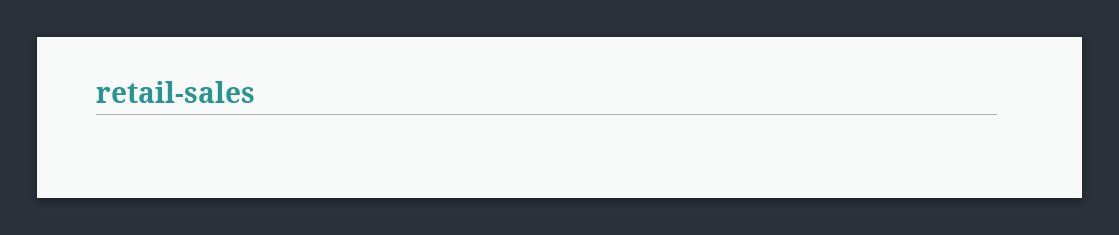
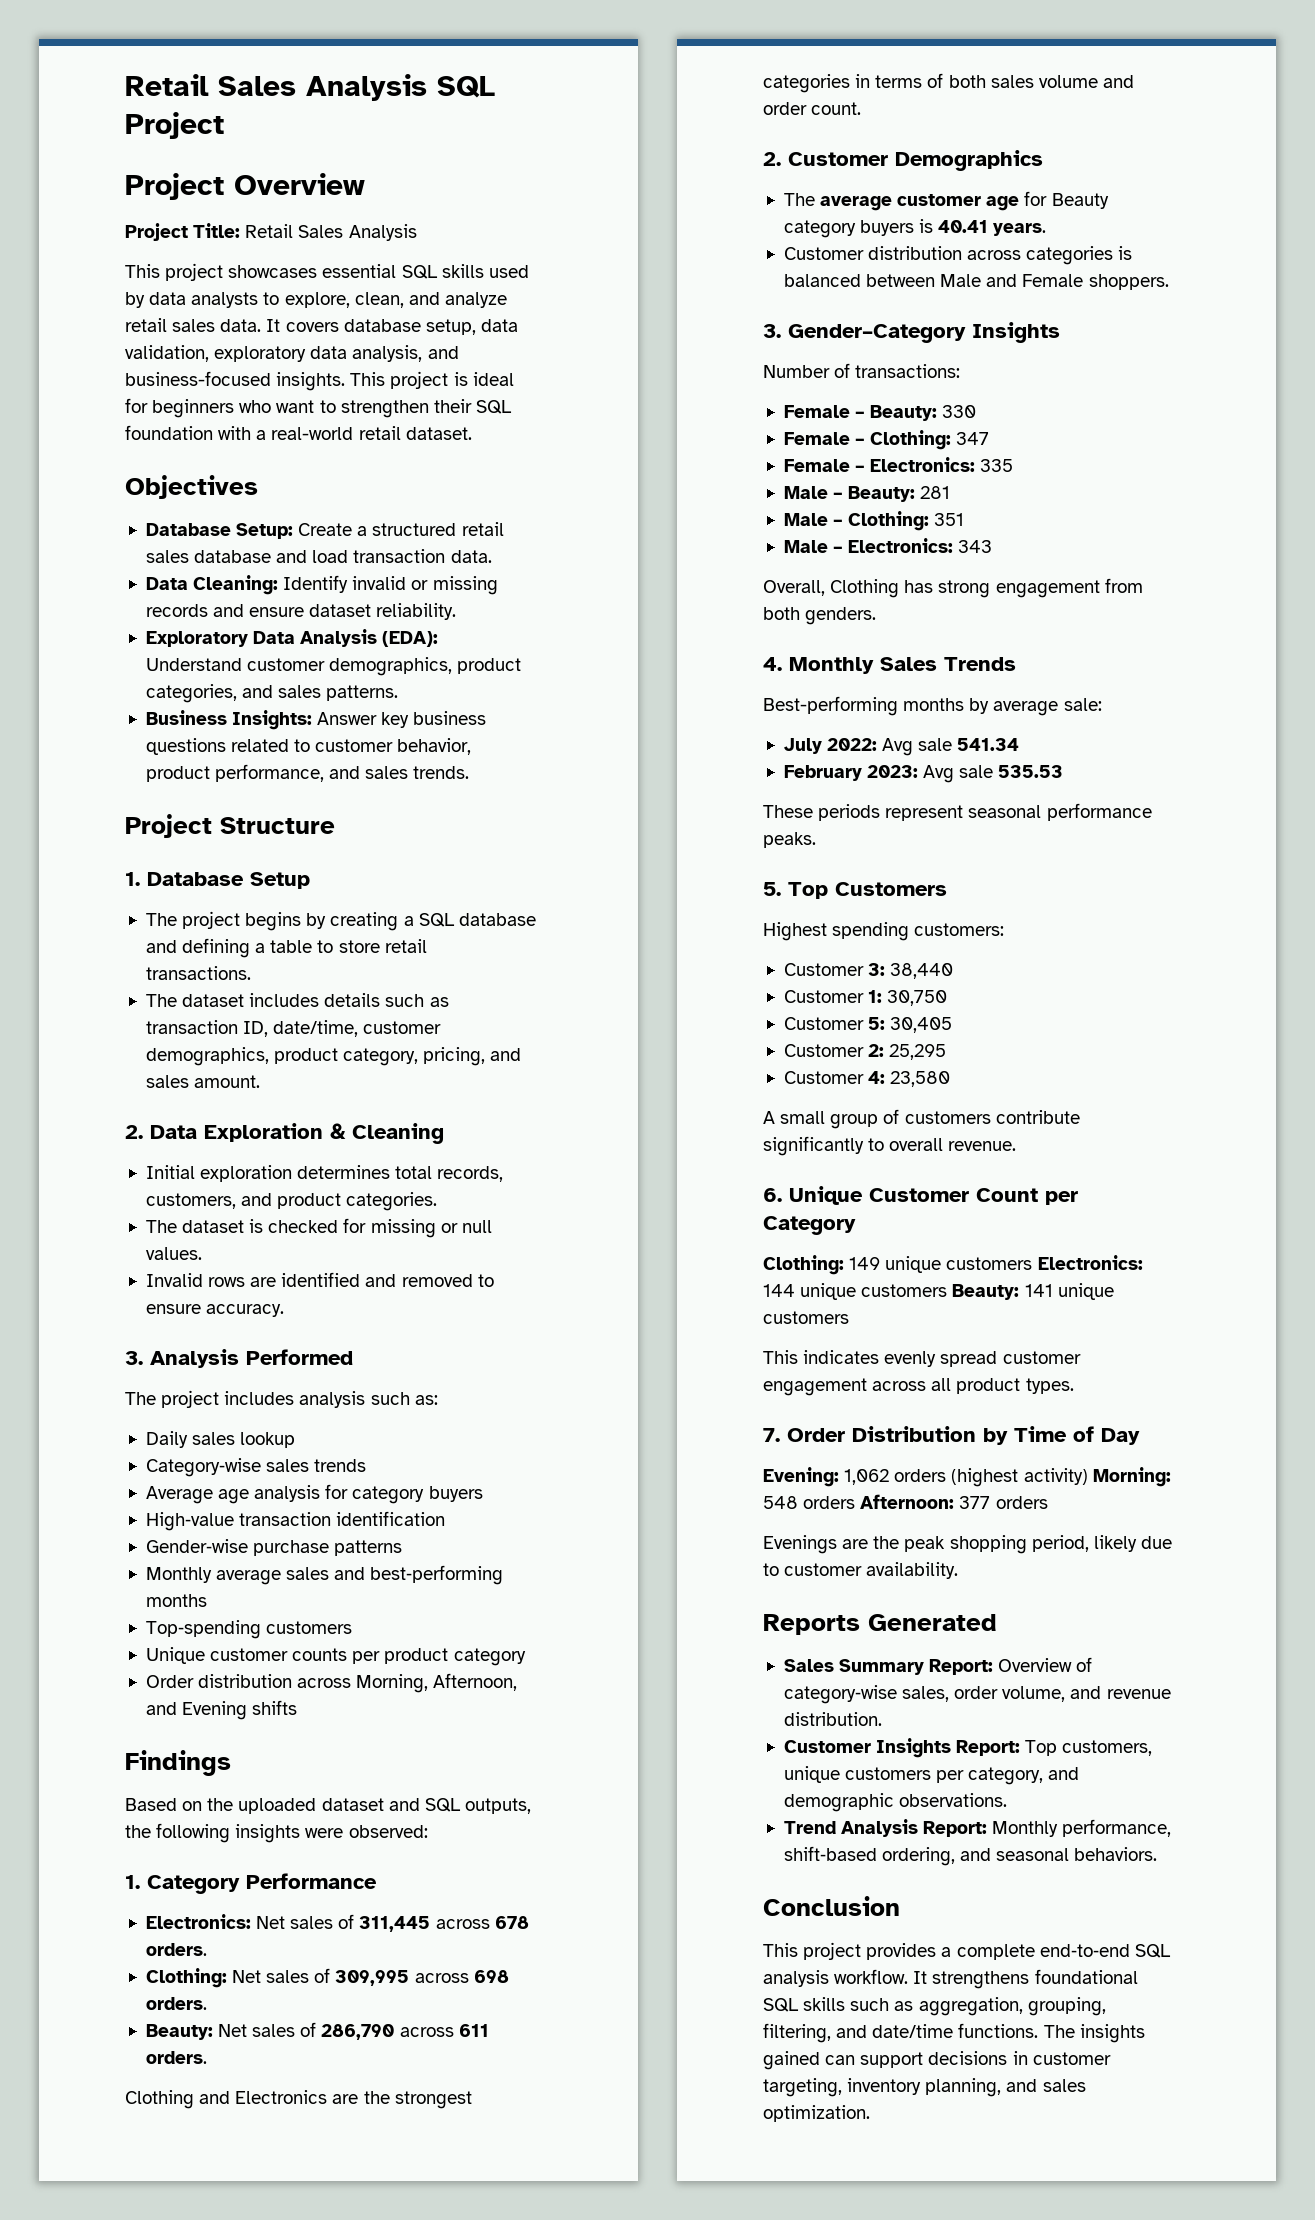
- retail-sales
+ Retail Sales Analysis SQL Project
+ Project Overview
+ Project Title: Retail Sales Analysis
+ This project showcases essential SQL skills used by data analysts to explore, clean, and analyze retail sales data. It covers database setup, data validation, exploratory data analysis, and business-focused insights. This project is ideal for beginners who want to strengthen their SQL foundation with a real-world retail dataset.
+ Objectives
+ Database Setup: Create a structured retail sales database and load transaction data.
+ Data Cleaning: Identify invalid or missing records and ensure dataset reliability.
+ Exploratory Data Analysis (EDA): Understand customer demographics, product categories, and sales patterns.
+ Business Insights: Answer key business questions related to customer behavior, product performance, and sales trends.
+ Project Structure
+ 1. Database Setup
+ The project begins by creating a SQL database and defining a table to store retail transactions.
+ The dataset includes details such as transaction ID, date/time, customer demographics, product category, pricing, and sales amount.
+ 2. Data Exploration & Cleaning
+ Initial exploration determines total records, customers, and product categories.
+ The dataset is checked for missing or null values.
+ Invalid rows are identified and removed to ensure accuracy.
+ 3. Analysis Performed
+ The project includes analysis such as:
+ Daily sales lookup
+ Category‑wise sales trends
+ Average age analysis for category buyers
+ High‑value transaction identification
+ Gender‑wise purchase patterns
+ Monthly average sales and best‑performing months
+ Top‑spending customers
+ Unique customer counts per product category
+ Order distribution across Morning, Afternoon, and Evening shifts
+ Findings
+ Based on the uploaded dataset and SQL outputs, the following insights were observed:
+ 1. Category Performance
+ Electronics: Net sales of 311,445 across 678 orders.
+ Clothing: Net sales of 309,995 across 698 orders.
+ Beauty: Net sales of 286,790 across 611 orders.
+ Clothing and Electronics are the strongest categories in terms of both sales volume and order count.
+ 2. Customer Demographics
+ The average customer age for Beauty category buyers is 40.41 years.
+ Customer distribution across categories is balanced between Male and Female shoppers.
+ 3. Gender–Category Insights
+ Number of transactions:
+ Female – Beauty: 330
+ Female – Clothing: 347
+ Female – Electronics: 335
+ Male – Beauty: 281
+ Male – Clothing: 351
+ Male – Electronics: 343
+ Overall, Clothing has strong engagement from both genders.
+ 4. Monthly Sales Trends
+ Best-performing months by average sale:
+ July 2022: Avg sale 541.34
+ February 2023: Avg sale 535.53
+ These periods represent seasonal performance peaks.
+ 5. Top Customers
+ Highest spending customers:
+ Customer 3: 38,440
+ Customer 1: 30,750
+ Customer 5: 30,405
+ Customer 2: 25,295
+ Customer 4: 23,580
+ A small group of customers contribute significantly to overall revenue.
+ 6. Unique Customer Count per Category
+ Clothing: 149 unique customers Electronics: 144 unique customers Beauty: 141 unique customers
+ This indicates evenly spread customer engagement across all product types.
+ 7. Order Distribution by Time of Day
+ Evening: 1,062 orders (highest activity) Morning: 548 orders Afternoon: 377 orders
+ Evenings are the peak shopping period, likely due to customer availability.
+ Reports Generated
+ Sales Summary Report: Overview of category‑wise sales, order volume, and revenue distribution.
+ Customer Insights Report: Top customers, unique customers per category, and demographic observations.
+ Trend Analysis Report: Monthly performance, shift‑based ordering, and seasonal behaviors.
+ Conclusion
+ This project provides a complete end‑to‑end SQL analysis workflow. It strengthens foundational SQL skills such as aggregation, grouping, filtering, and date/time functions. The insights gained can support decisions in customer targeting, inventory planning, and sales optimization.

